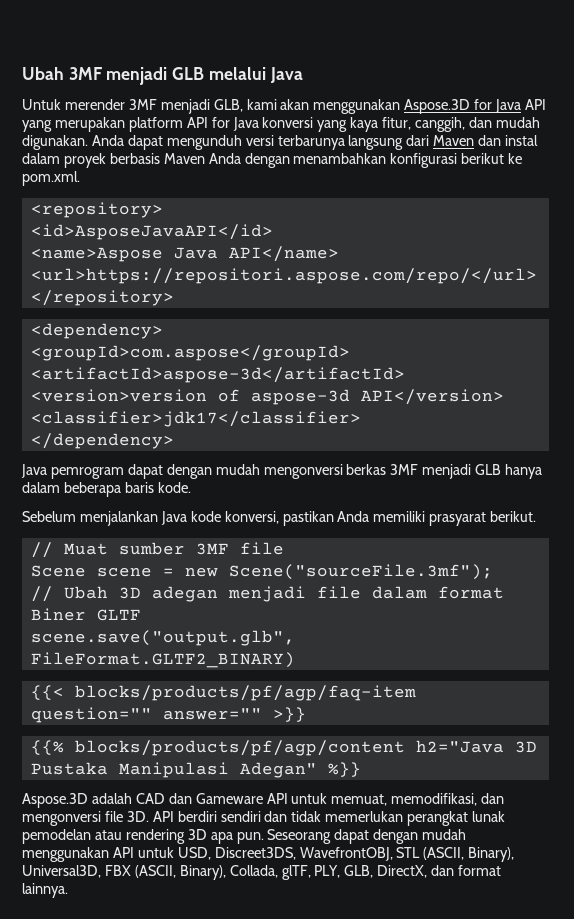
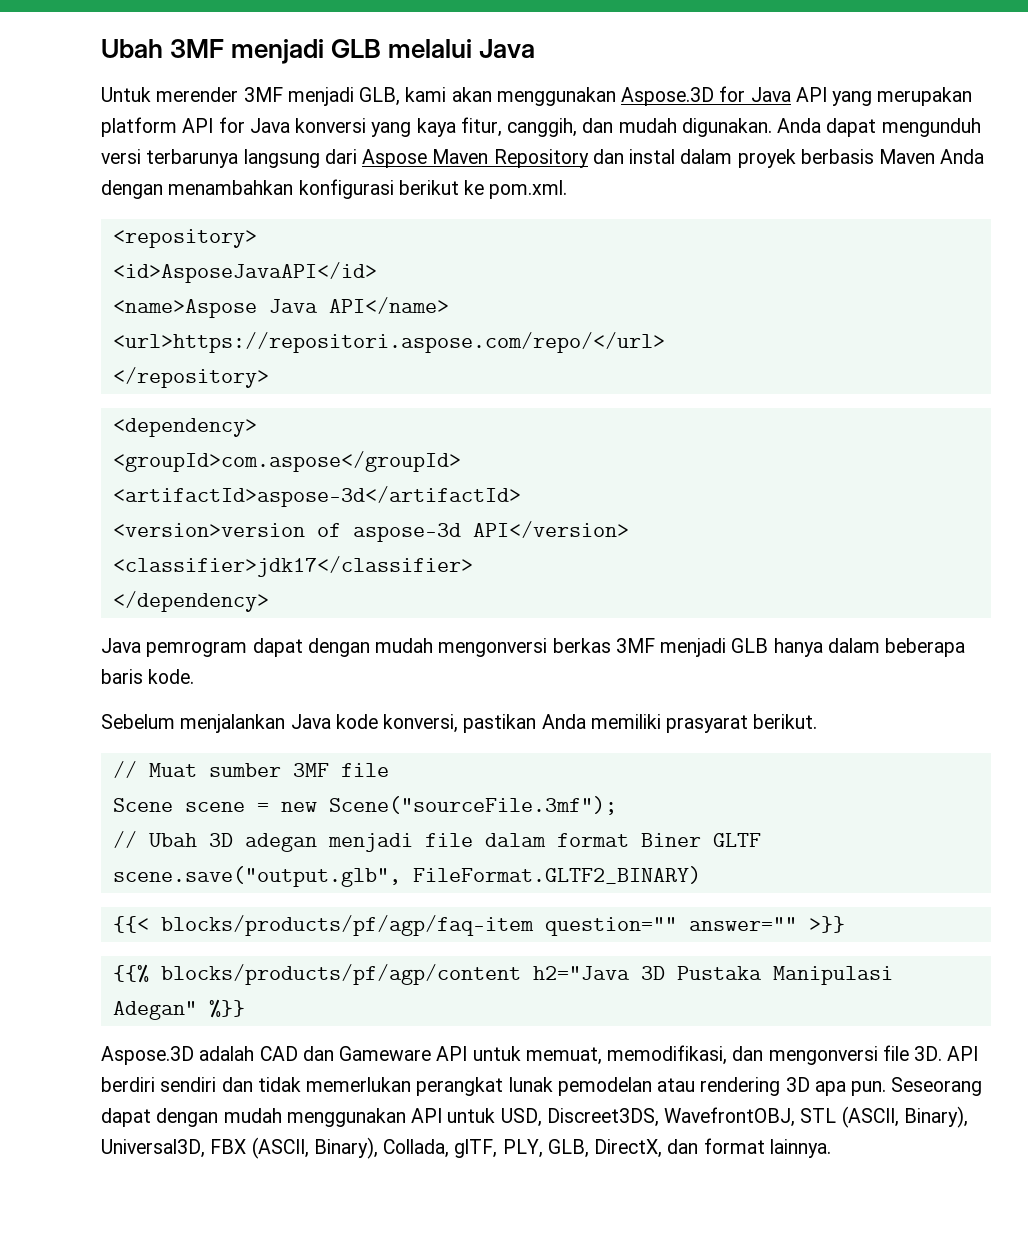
- Anda dapat mengunduh versi terbarunya langsung dari Maven dan instal dalam proyek berbasis Maven Anda dengan menambahkan konfigurasi berikut ke pom.xml.
+ Anda dapat mengunduh versi terbarunya langsung dari Aspose Maven Repository dan instal dalam proyek berbasis Maven Anda dengan menambahkan konfigurasi berikut ke pom.xml.

